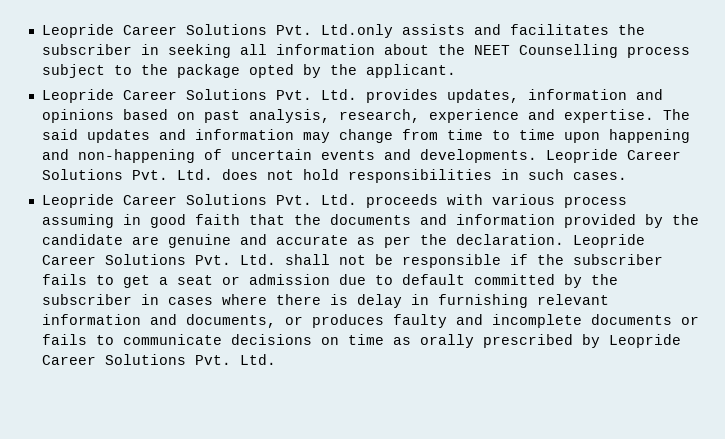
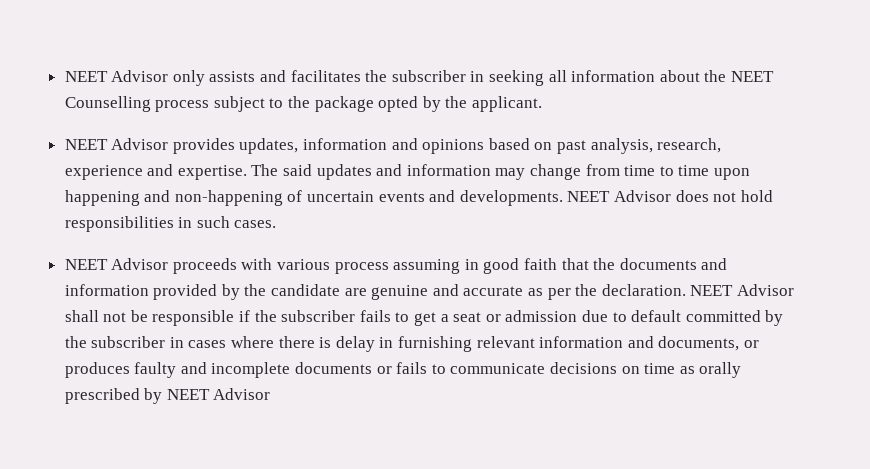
- Leopride Career Solutions Pvt. Ltd.only assists and facilitates the subscriber in seeking all information about the NEET Counselling process subject to the package opted by the applicant.
+ NEET Advisor only assists and facilitates the subscriber in seeking all information about the NEET Counselling process subject to the package opted by the applicant.
- Leopride Career Solutions Pvt. Ltd. provides updates, information and opinions based on past analysis, research, experience and expertise.
+ NEET Advisor provides updates, information and opinions based on past analysis, research, experience and expertise.
- Leopride Career Solutions Pvt. Ltd. does not hold responsibilities in such cases.
+ NEET Advisor does not hold responsibilities in such cases.
- Leopride Career Solutions Pvt. Ltd. proceeds with various process assuming in good faith that the documents and information provided by the candidate are genuine and accurate as per the declaration.
+ NEET Advisor proceeds with various process assuming in good faith that the documents and information provided by the candidate are genuine and accurate as per the declaration.
- Leopride Career Solutions Pvt. Ltd. shall not be responsible if the subscriber fails to get a seat or admission due to default committed by the subscriber in cases where there is delay in furnishing relevant information and documents, or produces faulty and incomplete documents or fails to communicate decisions on time as orally prescribed by Leopride Career Solutions Pvt. Ltd.
+ NEET Advisor shall not be responsible if the subscriber fails to get a seat or admission due to default committed by the subscriber in cases where there is delay in furnishing relevant information and documents, or produces faulty and incomplete documents or fails to communicate decisions on time as orally prescribed by NEET Advisor

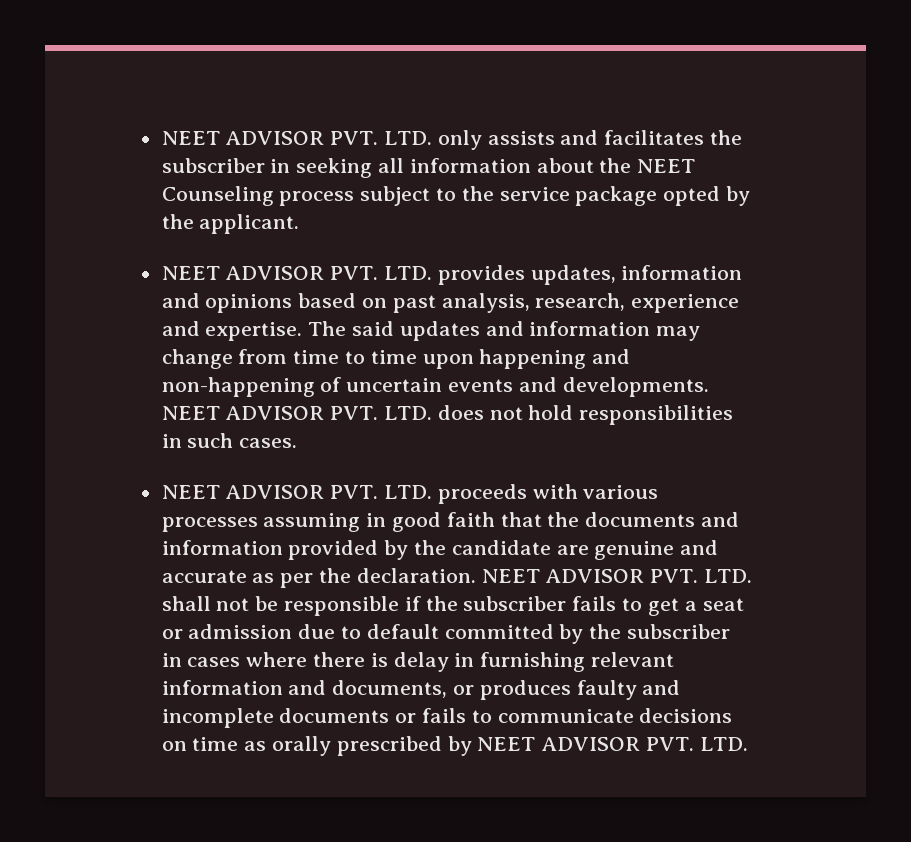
- NEET Advisor only assists and facilitates the subscriber in seeking all information about the NEET Counselling process subject to the package opted by the applicant.
+ NEET ADVISOR PVT. LTD. only assists and facilitates the subscriber in seeking all information about the NEET Counseling process subject to the service package opted by the applicant.
- NEET Advisor provides updates, information and opinions based on past analysis, research, experience and expertise.
+ NEET ADVISOR PVT. LTD. provides updates, information and opinions based on past analysis, research, experience and expertise.
- NEET Advisor does not hold responsibilities in such cases.
+ NEET ADVISOR PVT. LTD. does not hold responsibilities in such cases.
- NEET Advisor proceeds with various process assuming in good faith that the documents and information provided by the candidate are genuine and accurate as per the declaration.
+ NEET ADVISOR PVT. LTD. proceeds with various processes assuming in good faith that the documents and information provided by the candidate are genuine and accurate as per the declaration.
- NEET Advisor shall not be responsible if the subscriber fails to get a seat or admission due to default committed by the subscriber in cases where there is delay in furnishing relevant information and documents, or produces faulty and incomplete documents or fails to communicate decisions on time as orally prescribed by NEET Advisor
+ NEET ADVISOR PVT. LTD. shall not be responsible if the subscriber fails to get a seat or admission due to default committed by the subscriber in cases where there is delay in furnishing relevant information and documents, or produces faulty and incomplete documents or fails to communicate decisions on time as orally prescribed by NEET ADVISOR PVT. LTD.

